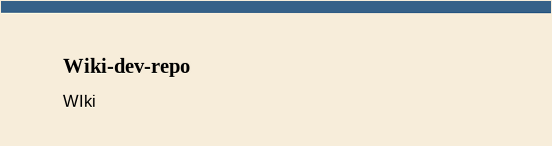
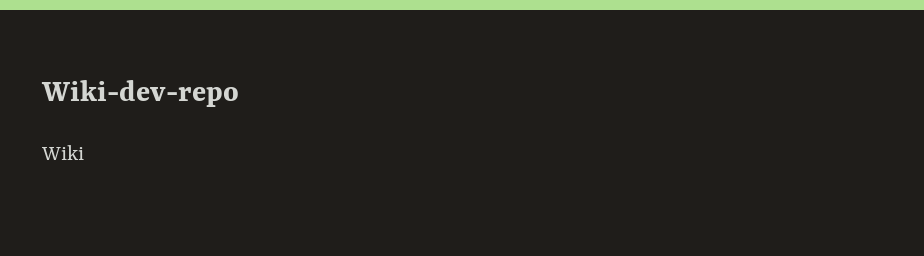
- WIki
+ Wiki

